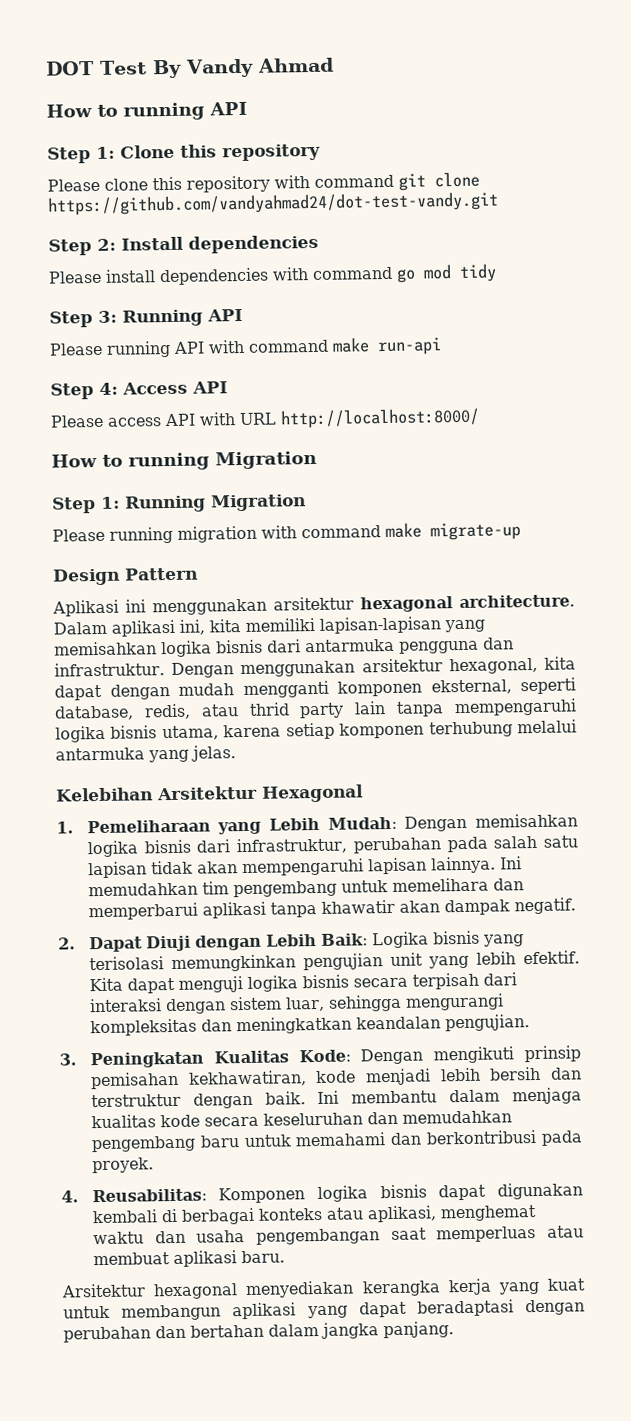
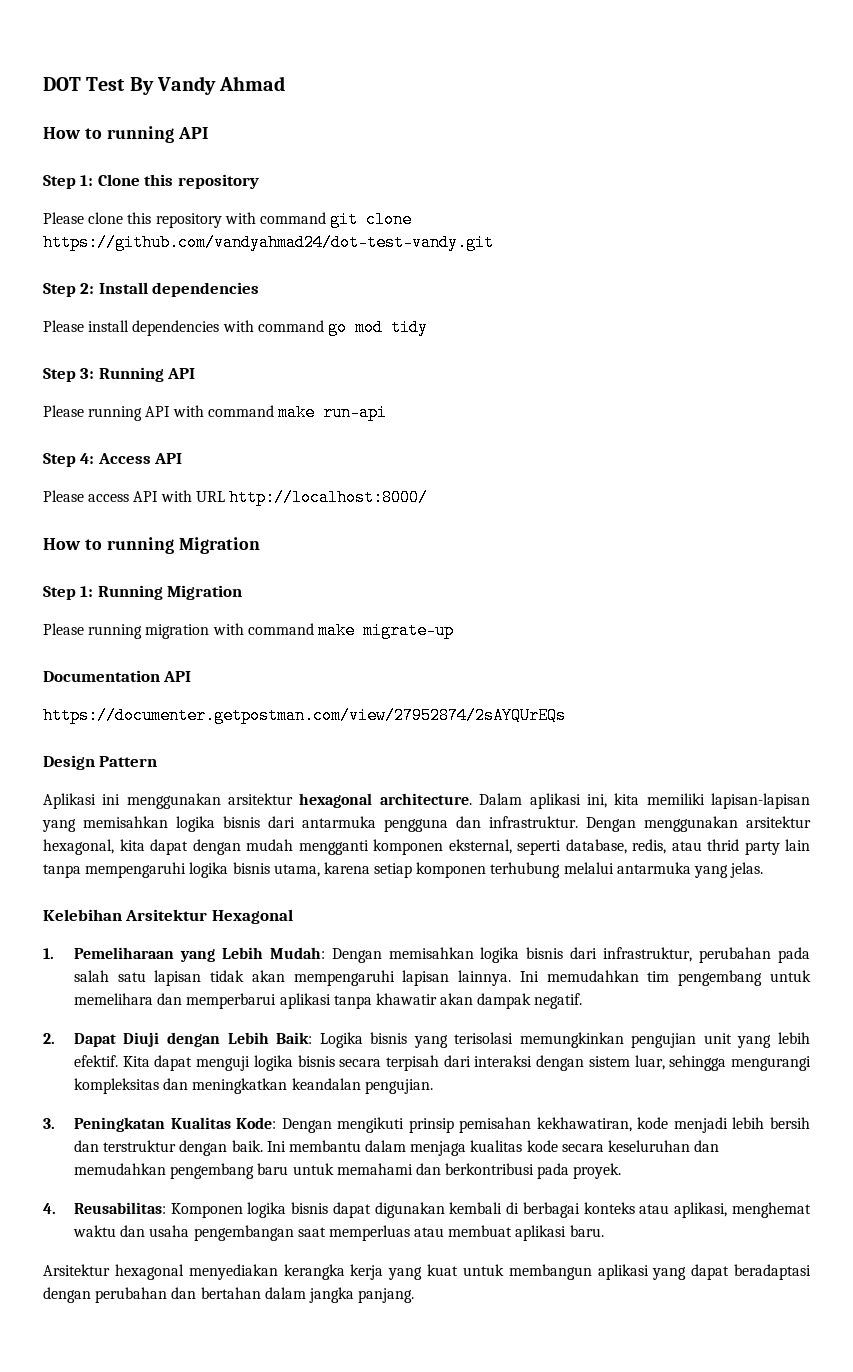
+ Documentation API
+ https://documenter.getpostman.com/view/27952874/2sAYQUrEQs

